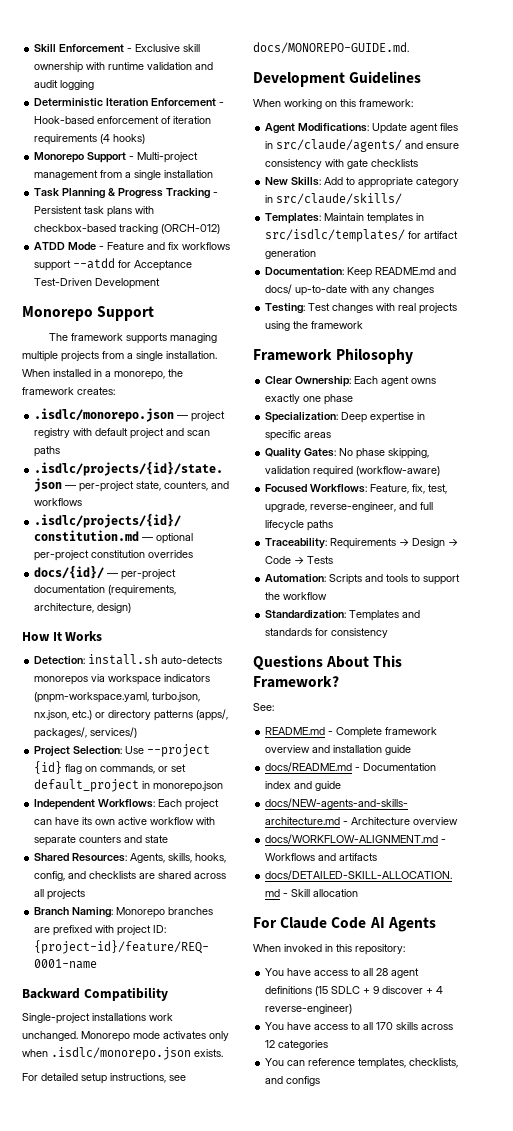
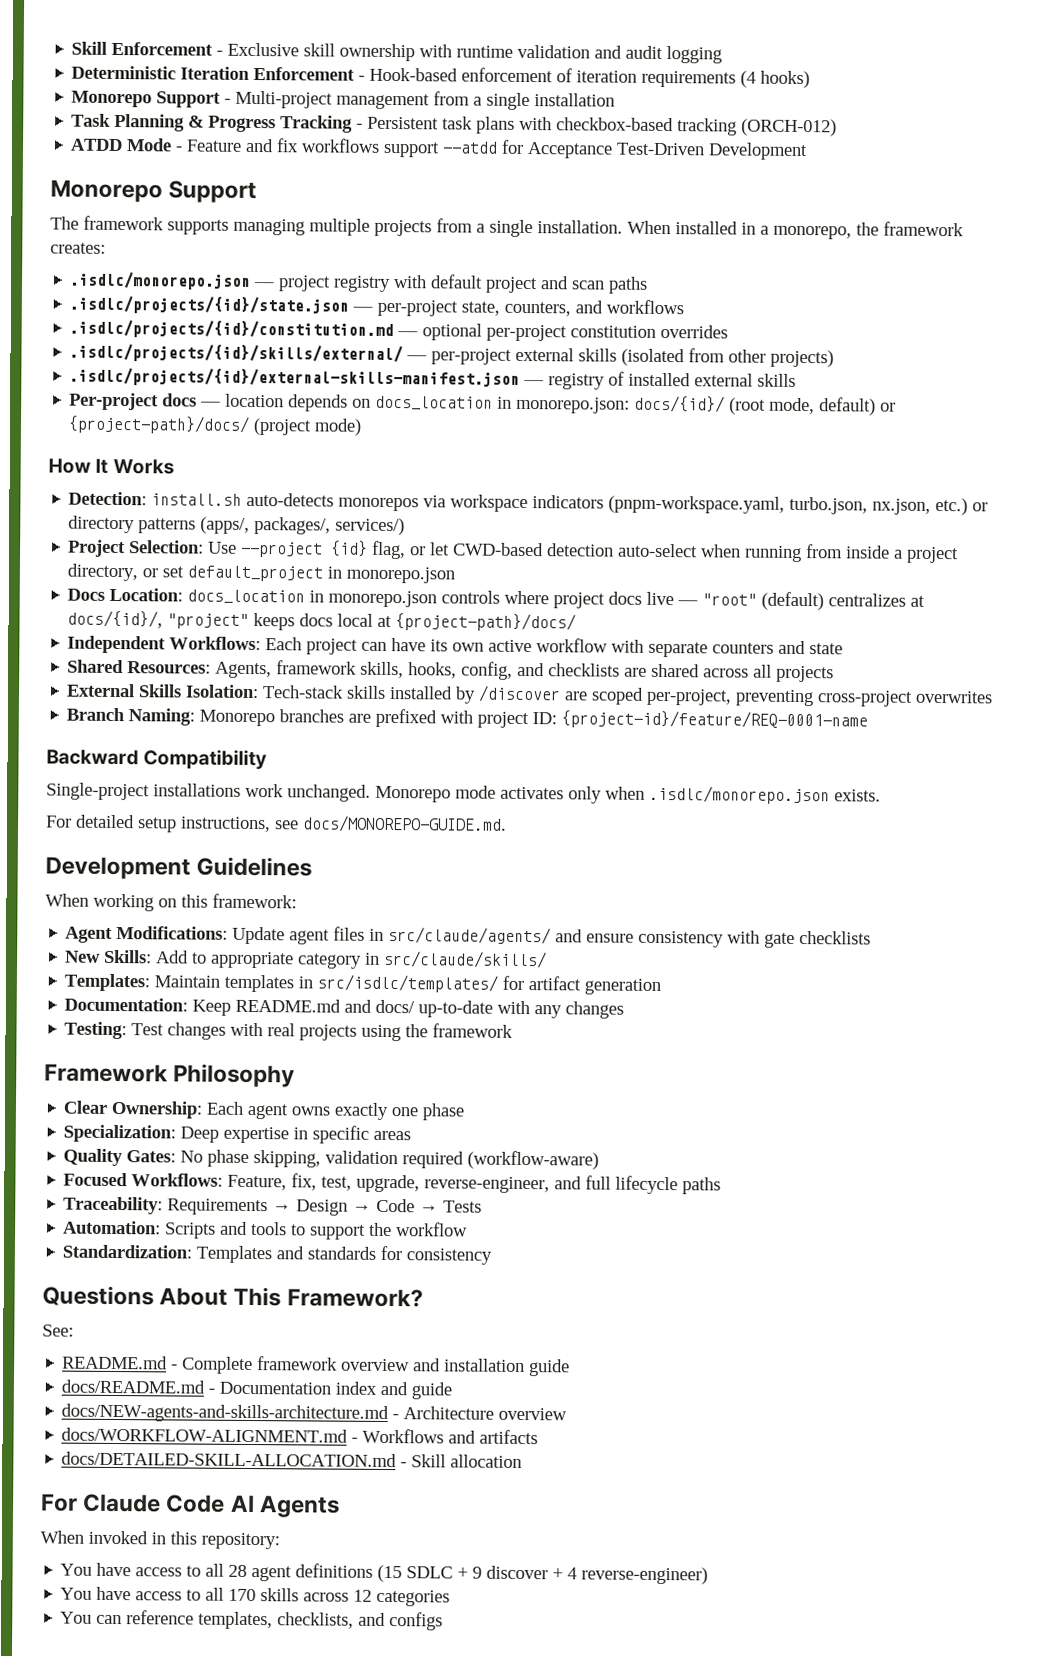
- docs/{id}/ — per-project documentation (requirements, architecture, design)
+ .isdlc/projects/{id}/skills/external/ — per-project external skills (isolated from other projects)
+ .isdlc/projects/{id}/external-skills-manifest.json — registry of installed external skills
+ Per-project docs — location depends on docs_location in monorepo.json: docs/{id}/ (root mode, default) or {project-path}/docs/ (project mode)
- Project Selection: Use --project {id} flag on commands, or set default_project in monorepo.json
+ Project Selection: Use --project {id} flag, or let CWD-based detection auto-select when running from inside a project directory, or set default_project in monorepo.json
+ Docs Location: docs_location in monorepo.json controls where project docs live — "root" (default) centralizes at docs/{id}/, "project" keeps docs local at {project-path}/docs/
- Shared Resources: Agents, skills, hooks, config, and checklists are shared across all projects
+ Shared Resources: Agents, framework skills, hooks, config, and checklists are shared across all projects
+ External Skills Isolation: Tech-stack skills installed by /discover are scoped per-project, preventing cross-project overwrites

